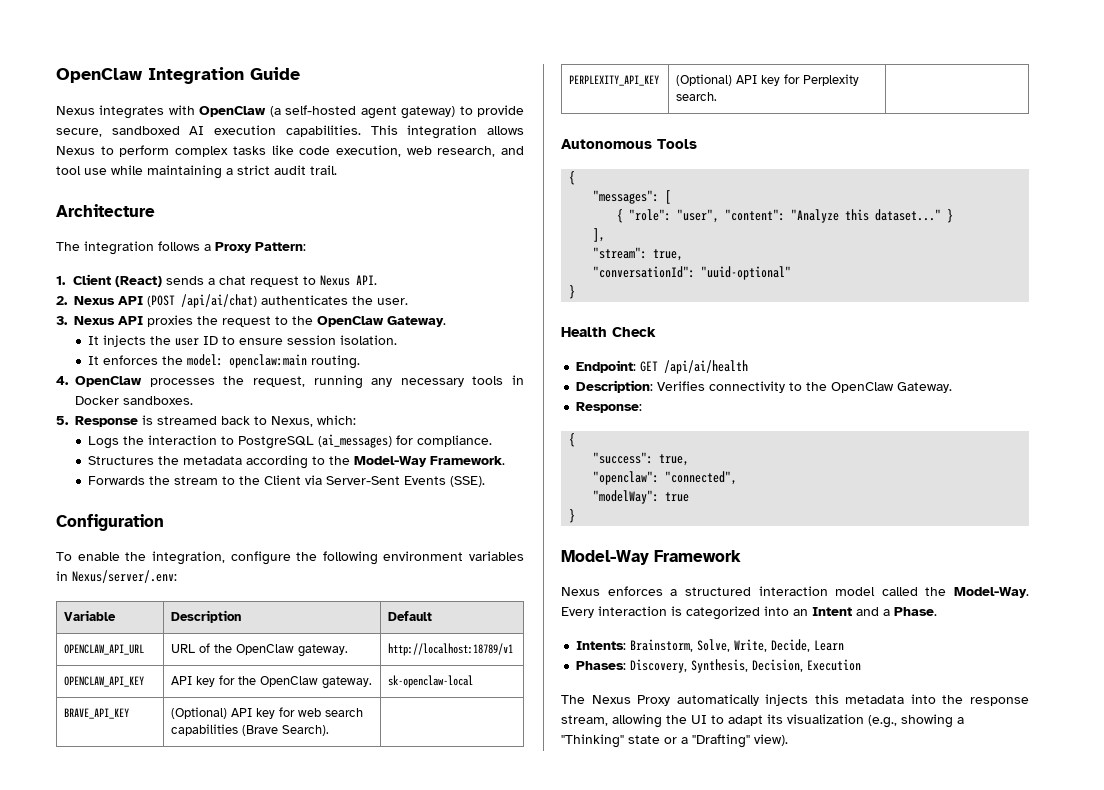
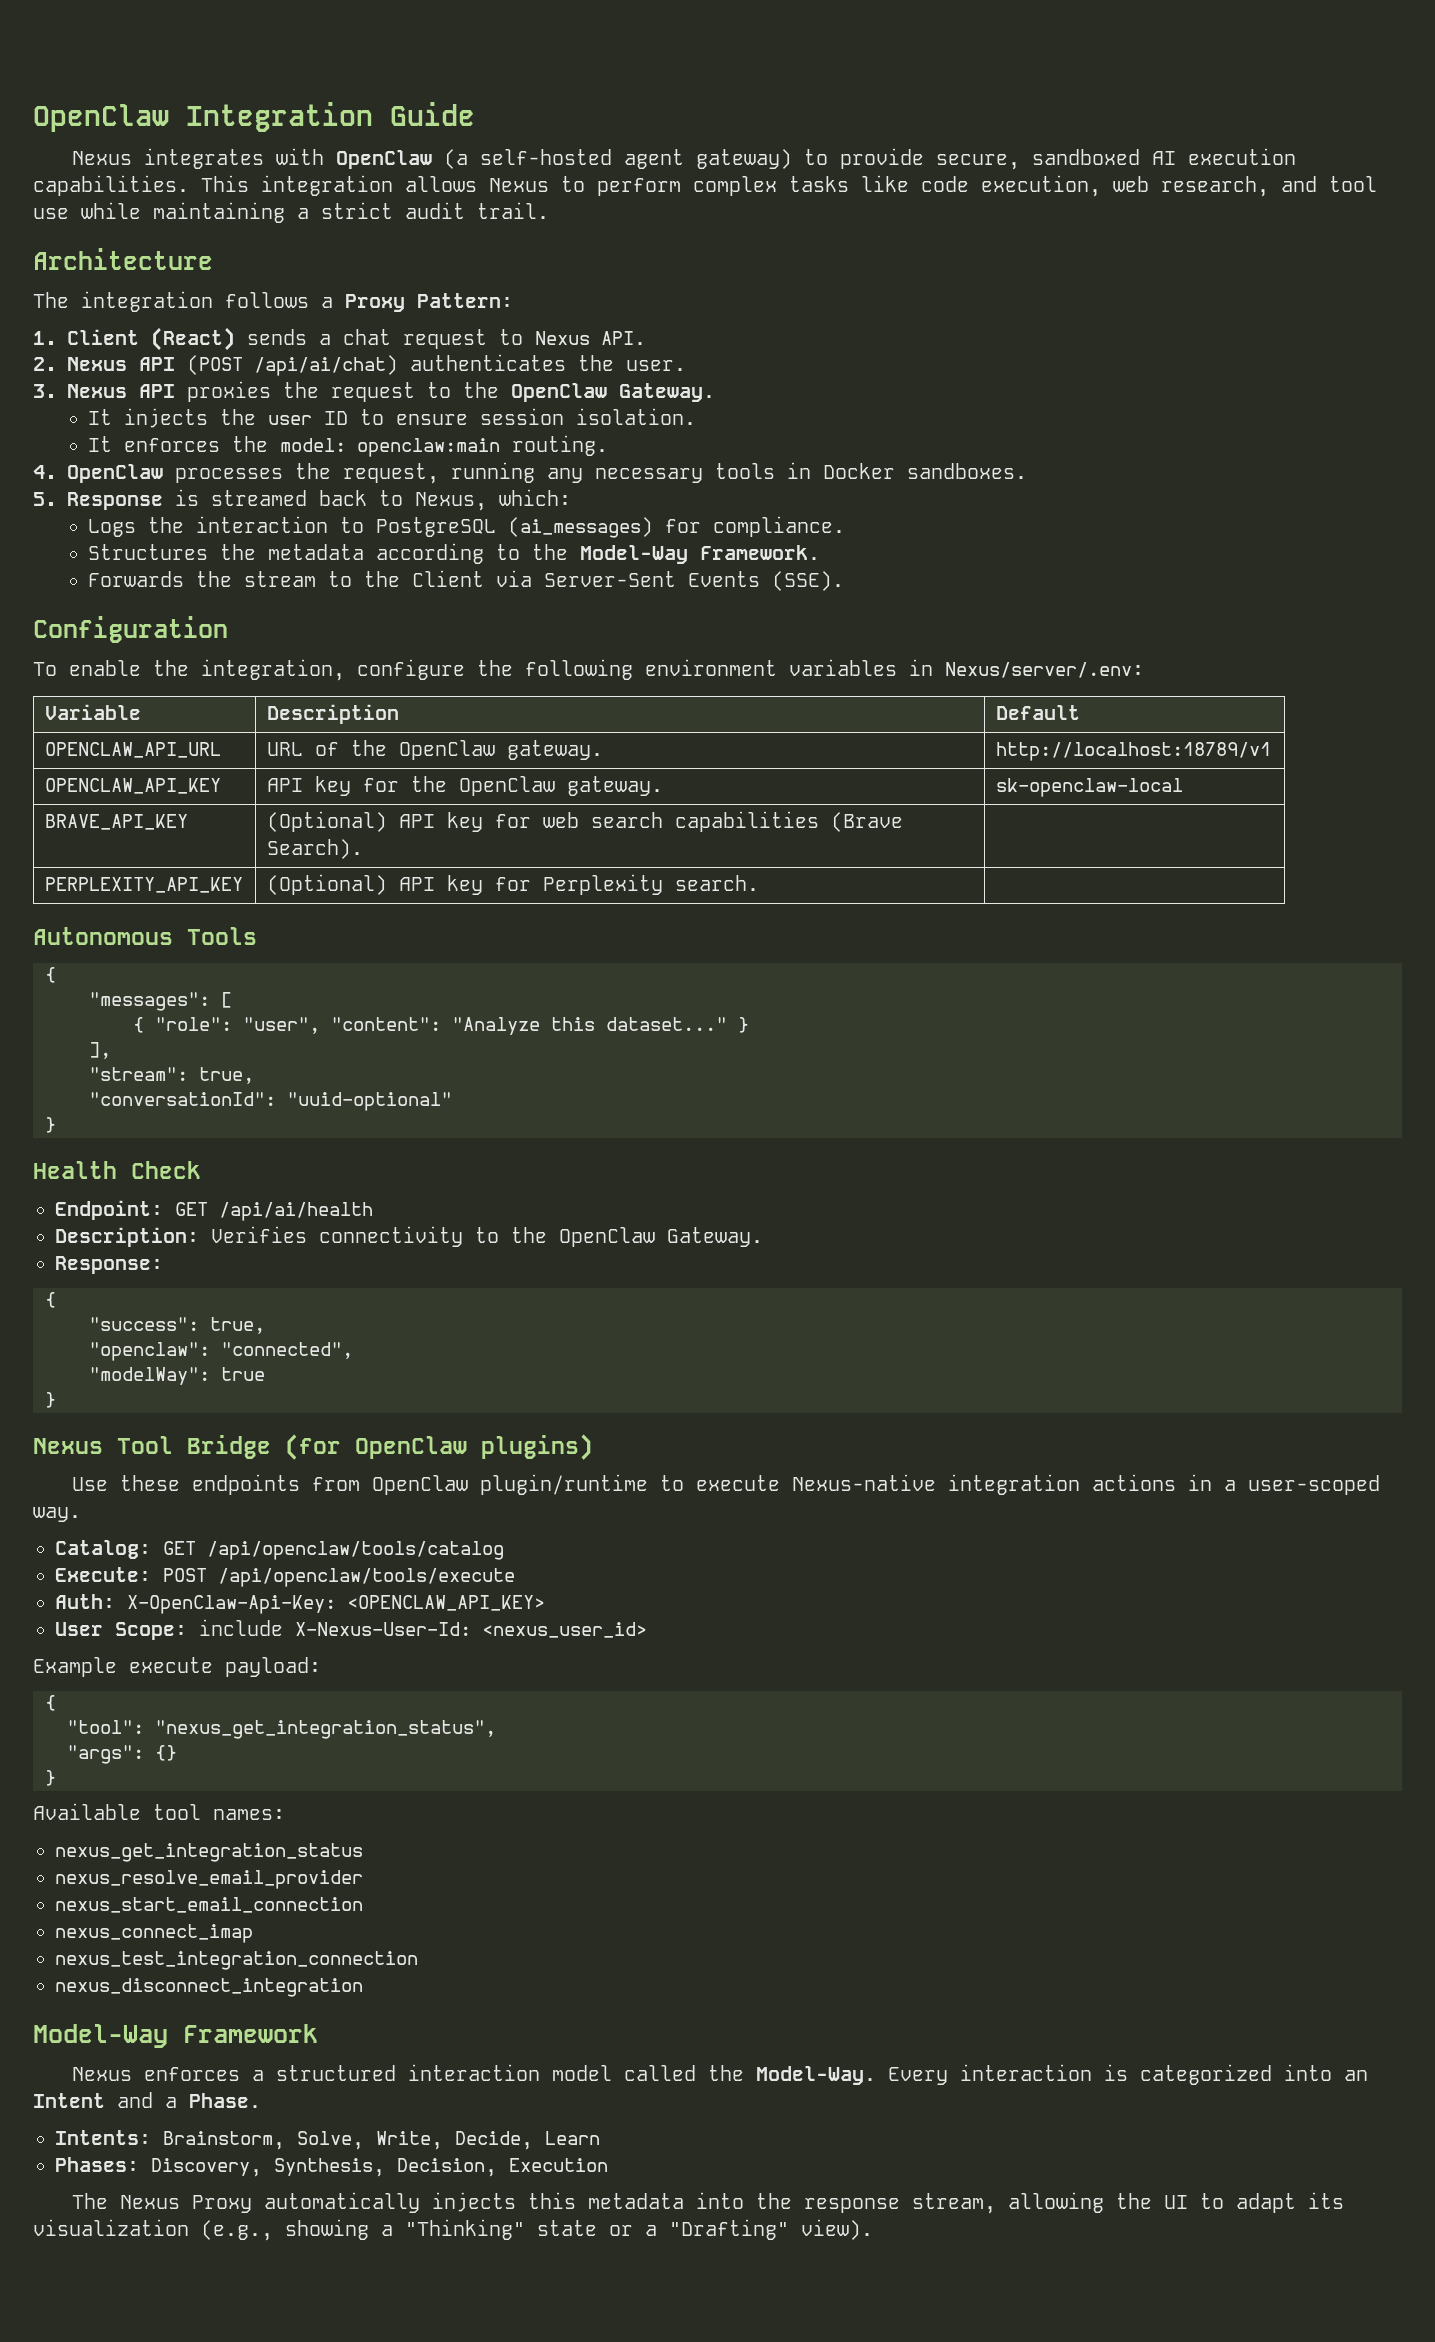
+ Nexus Tool Bridge (for OpenClaw plugins)
+ Use these endpoints from OpenClaw plugin/runtime to execute Nexus-native integration actions in a user-scoped way.
+ Catalog: GET /api/openclaw/tools/catalog
+ Execute: POST /api/openclaw/tools/execute
+ Auth: X-OpenClaw-Api-Key: <OPENCLAW_API_KEY>
+ User Scope: include X-Nexus-User-Id: <nexus_user_id>
+ Example execute payload:
+ {
+ "tool": "nexus_get_integration_status",
+ "args": {}
+ }
+ Available tool names:
+ nexus_get_integration_status
+ nexus_resolve_email_provider
+ nexus_start_email_connection
+ nexus_connect_imap
+ nexus_test_integration_connection
+ nexus_disconnect_integration

